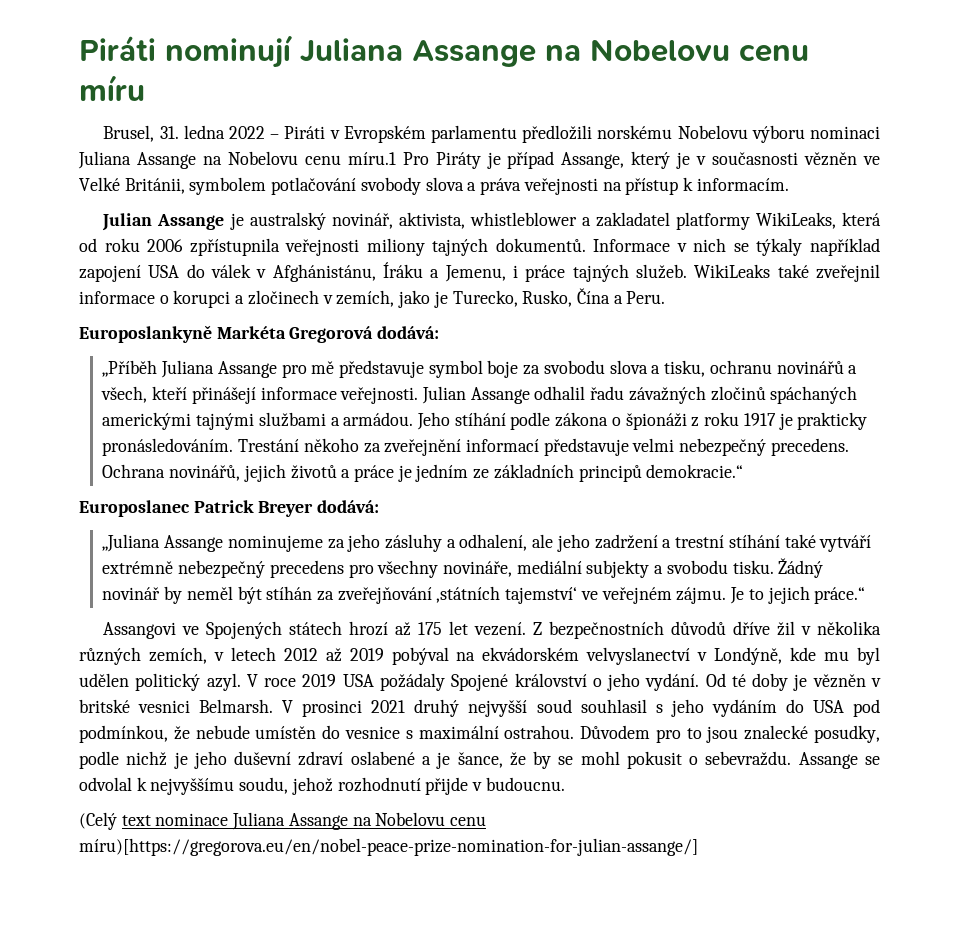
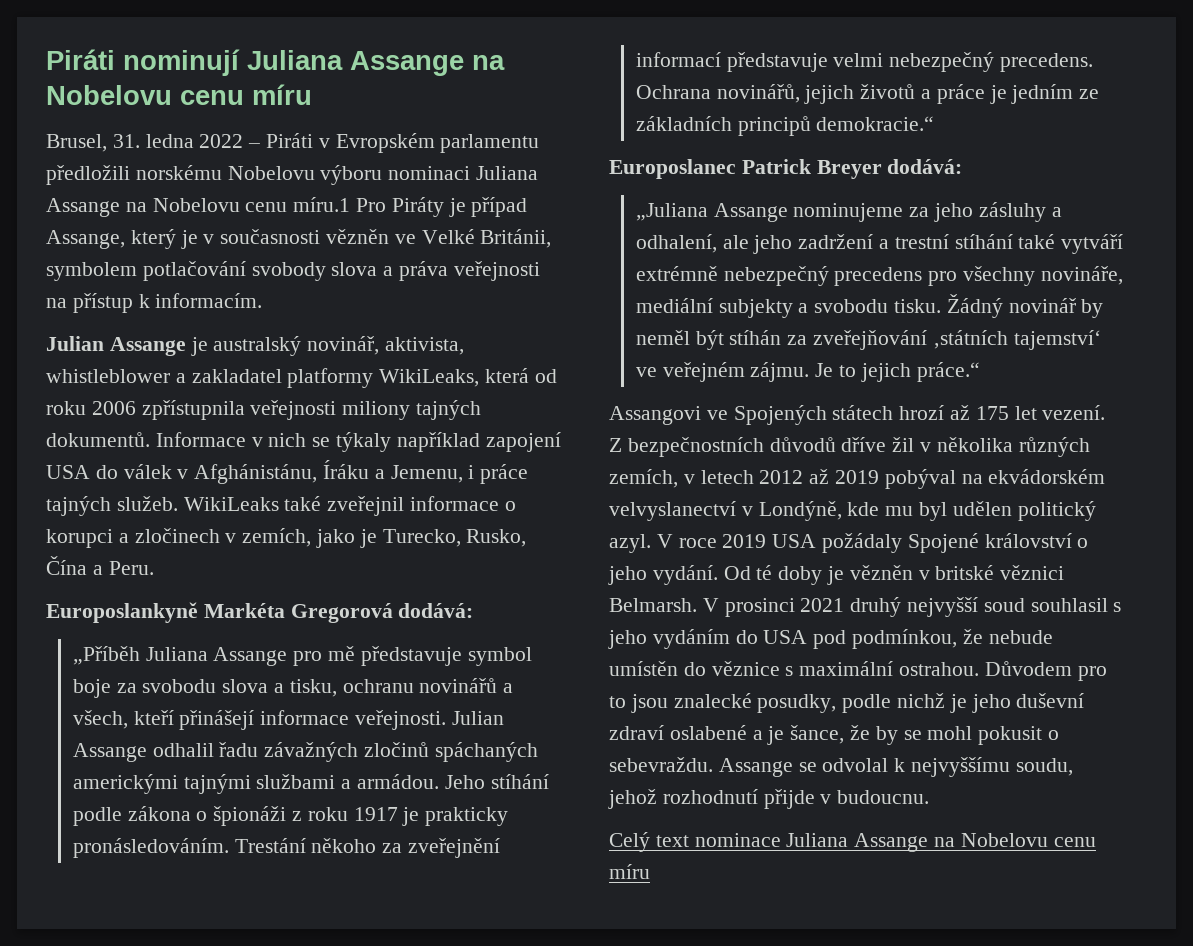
- Od té doby je vězněn v britské vesnici Belmarsh.
+ Od té doby je vězněn v britské věznici Belmarsh.
- V prosinci 2021 druhý nejvyšší soud souhlasil s jeho vydáním do USA pod podmínkou, že nebude umístěn do vesnice s maximální ostrahou.
+ V prosinci 2021 druhý nejvyšší soud souhlasil s jeho vydáním do USA pod podmínkou, že nebude umístěn do věznice s maximální ostrahou.
- (Celý text nominace Juliana Assange na Nobelovu cenu míru)[https://gregorova.eu/en/nobel-peace-prize-nomination-for-julian-assange/]
+ Celý text nominace Juliana Assange na Nobelovu cenu míru

